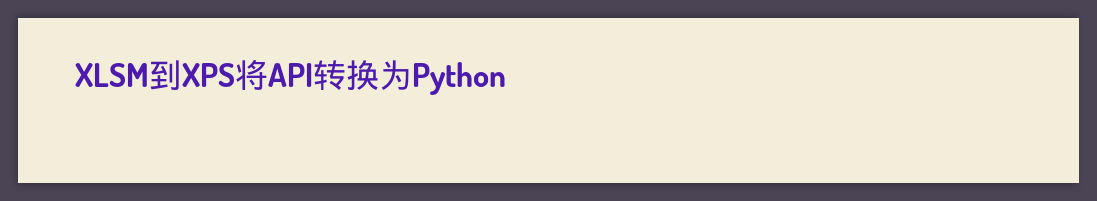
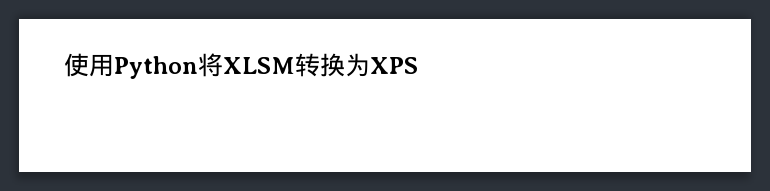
- XLSM到XPS将API转换为Python
+ 使用Python将XLSM转换为XPS

